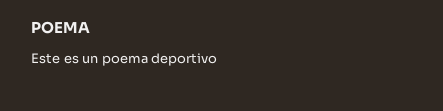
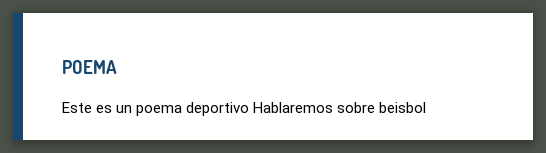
- Este es un poema deportivo
+ Este es un poema deportivo Hablaremos sobre beisbol

